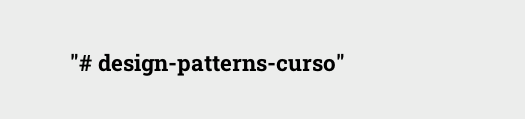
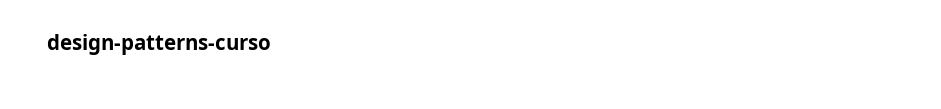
- "# design-patterns-curso"
+ design-patterns-curso

